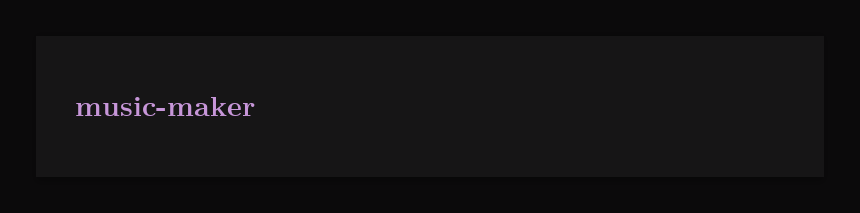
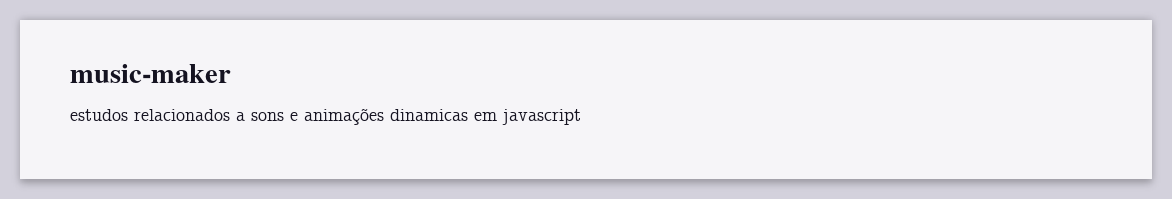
+ estudos relacionados a sons e animações dinamicas em javascript

